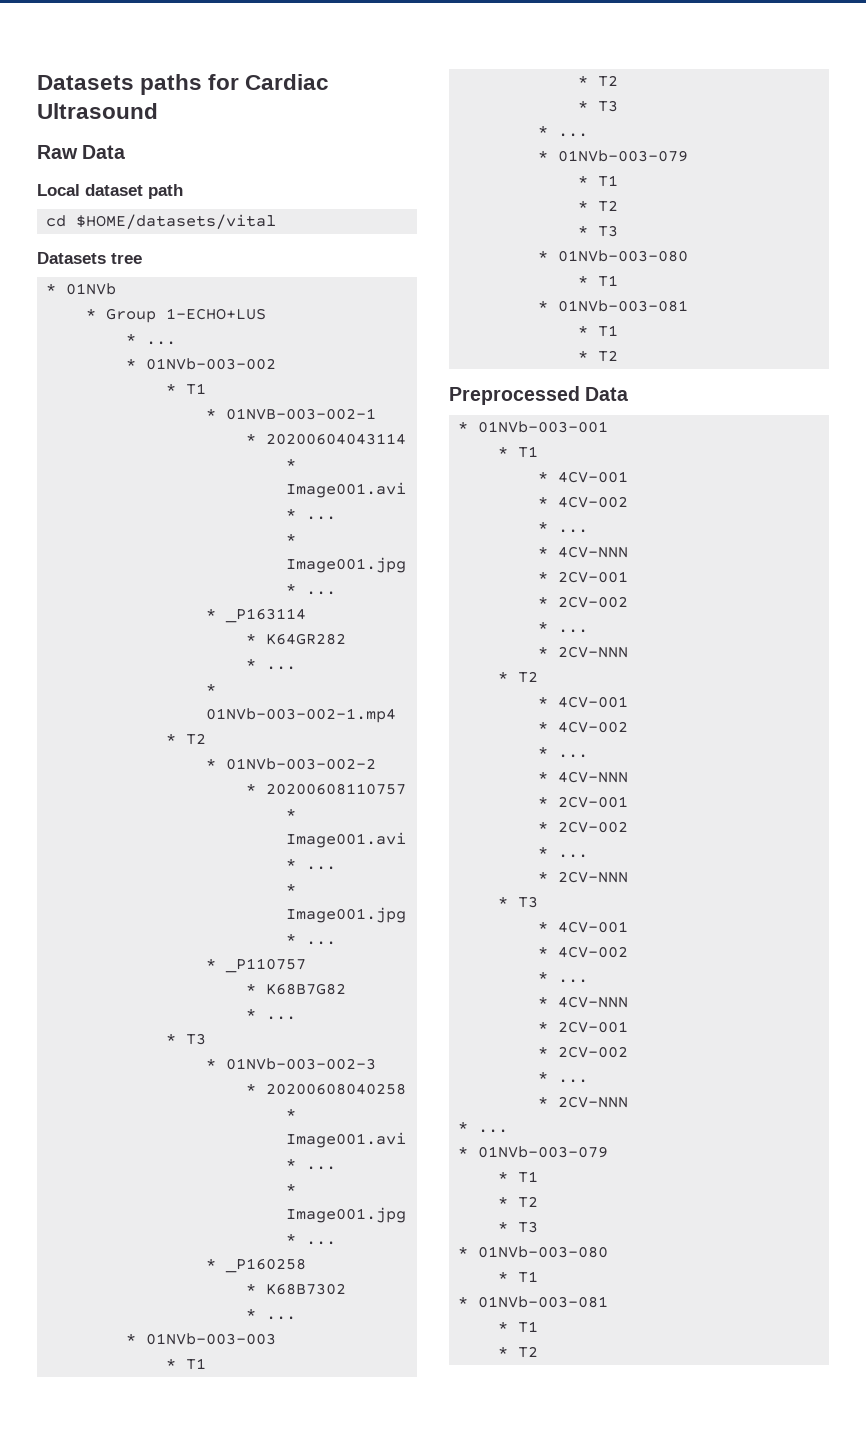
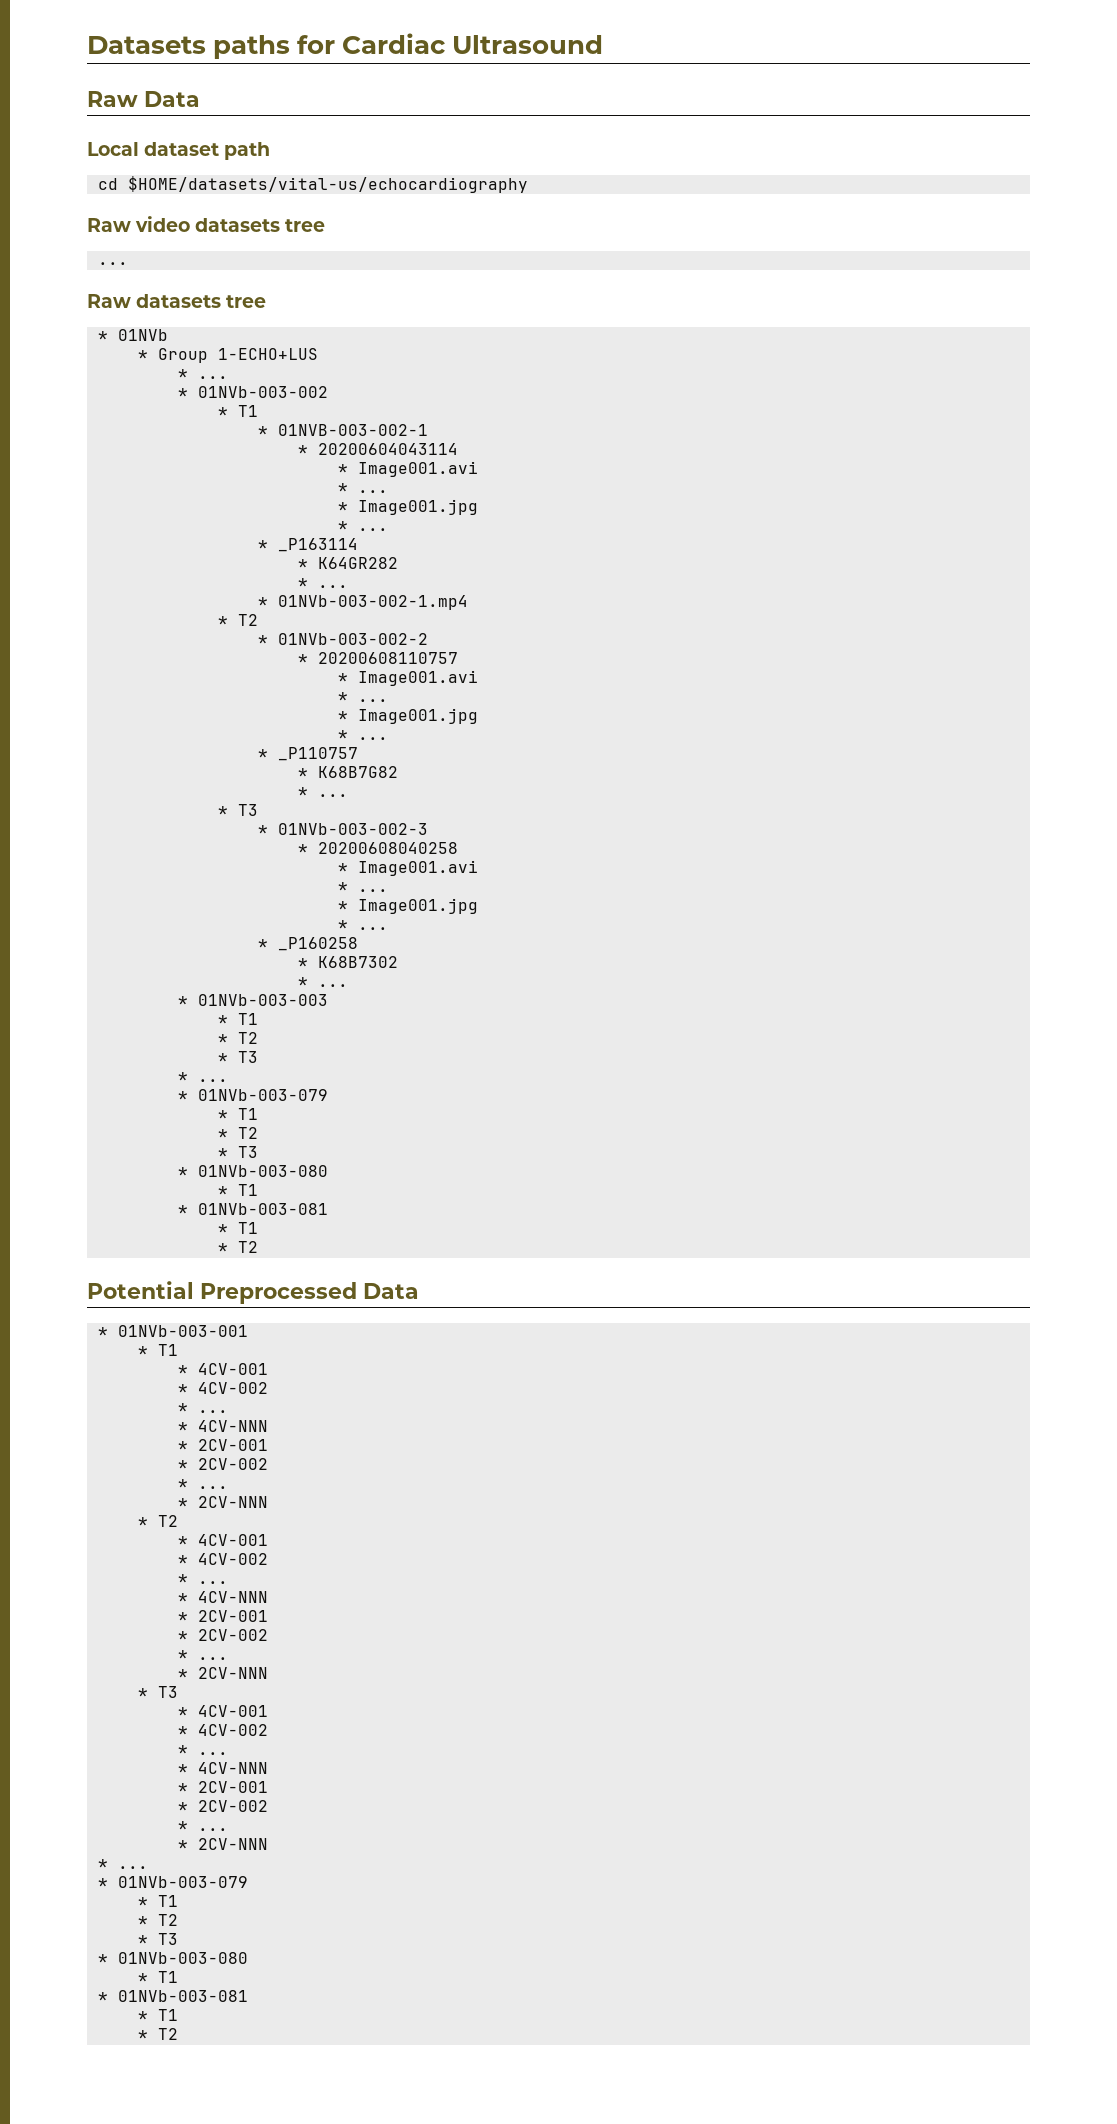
- cd $HOME/datasets/vital
- Datasets tree
+ cd $HOME/datasets/vital-us/echocardiography
+ Raw video datasets tree
+ ...
+ Raw datasets tree
- Preprocessed Data
+ Potential Preprocessed Data

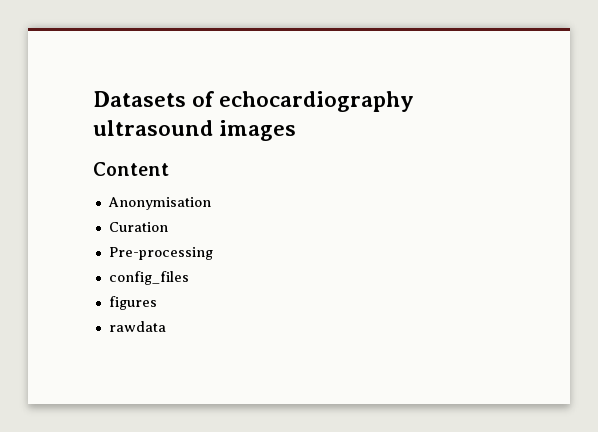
- Datasets paths for Cardiac Ultrasound
- Raw Data
- Local dataset path
- cd $HOME/datasets/vital-us/echocardiography
- Raw video datasets tree
- ...
- Raw datasets tree
- * 01NVb
- * Group 1-ECHO+LUS
- * ...
- * 01NVb-003-002
- * T1
- * 01NVB-003-002-1
- * 20200604043114
- * Image001.avi
- * ...
- * Image001.jpg
- * ...
- * _P163114
- * K64GR282
- * ...
- * 01NVb-003-002-1.mp4
- * T2
- * 01NVb-003-002-2
- * 20200608110757
- * Image001.avi
- * ...
- * Image001.jpg
- * ...
- * _P110757
- * K68B7G82
- * ...
- * T3
- * 01NVb-003-002-3
- * 20200608040258
- * Image001.avi
- * ...
- * Image001.jpg
- * ...
- * _P160258
- * K68B7302
- * ...
- * 01NVb-003-003
- * T1
- * T2
- * T3
- * ...
- * 01NVb-003-079
- * T1
- * T2
- * T3
- * 01NVb-003-080
- * T1
- * 01NVb-003-081
- * T1
- * T2
- Potential Preprocessed Data
- * 01NVb-003-001
- * T1
- * 4CV-001
- * 4CV-002
- * ...
- * 4CV-NNN
- * 2CV-001
- * 2CV-002
- * ...
- * 2CV-NNN
- * T2
- * 4CV-001
- * 4CV-002
- * ...
- * 4CV-NNN
- * 2CV-001
- * 2CV-002
- * ...
- * 2CV-NNN
- * T3
- * 4CV-001
- * 4CV-002
- * ...
- * 4CV-NNN
- * 2CV-001
- * 2CV-002
- * ...
- * 2CV-NNN
- * ...
- * 01NVb-003-079
- * T1
- * T2
- * T3
- * 01NVb-003-080
- * T1
- * 01NVb-003-081
- * T1
- * T2
+ Datasets of echocardiography ultrasound images
+ Content
+ Anonymisation
+ Curation
+ Pre-processing
+ config_files
+ figures
+ rawdata

